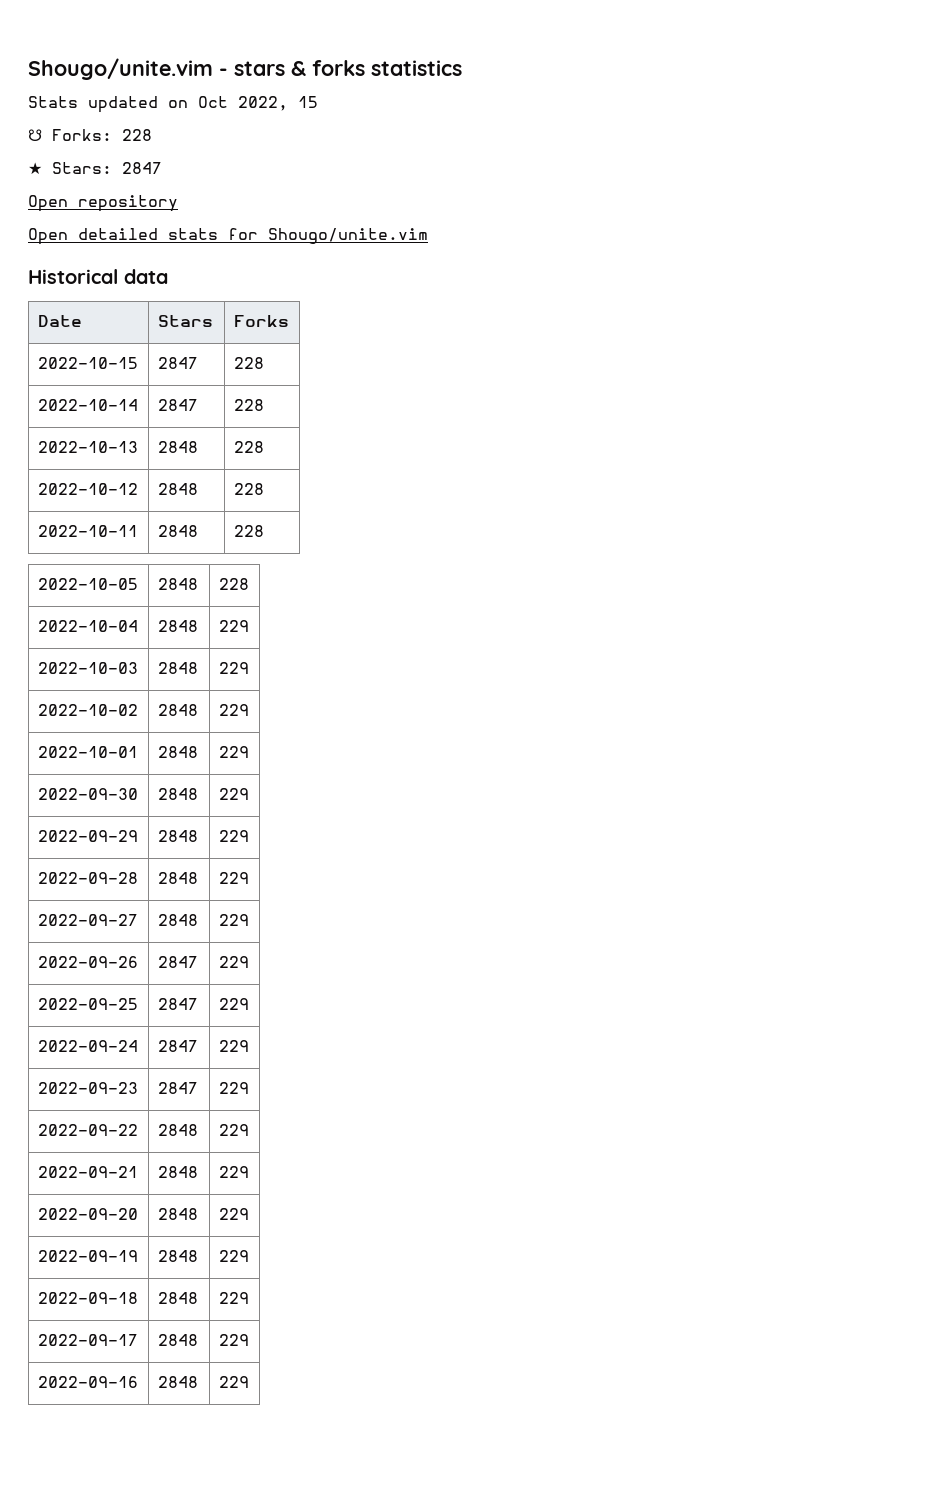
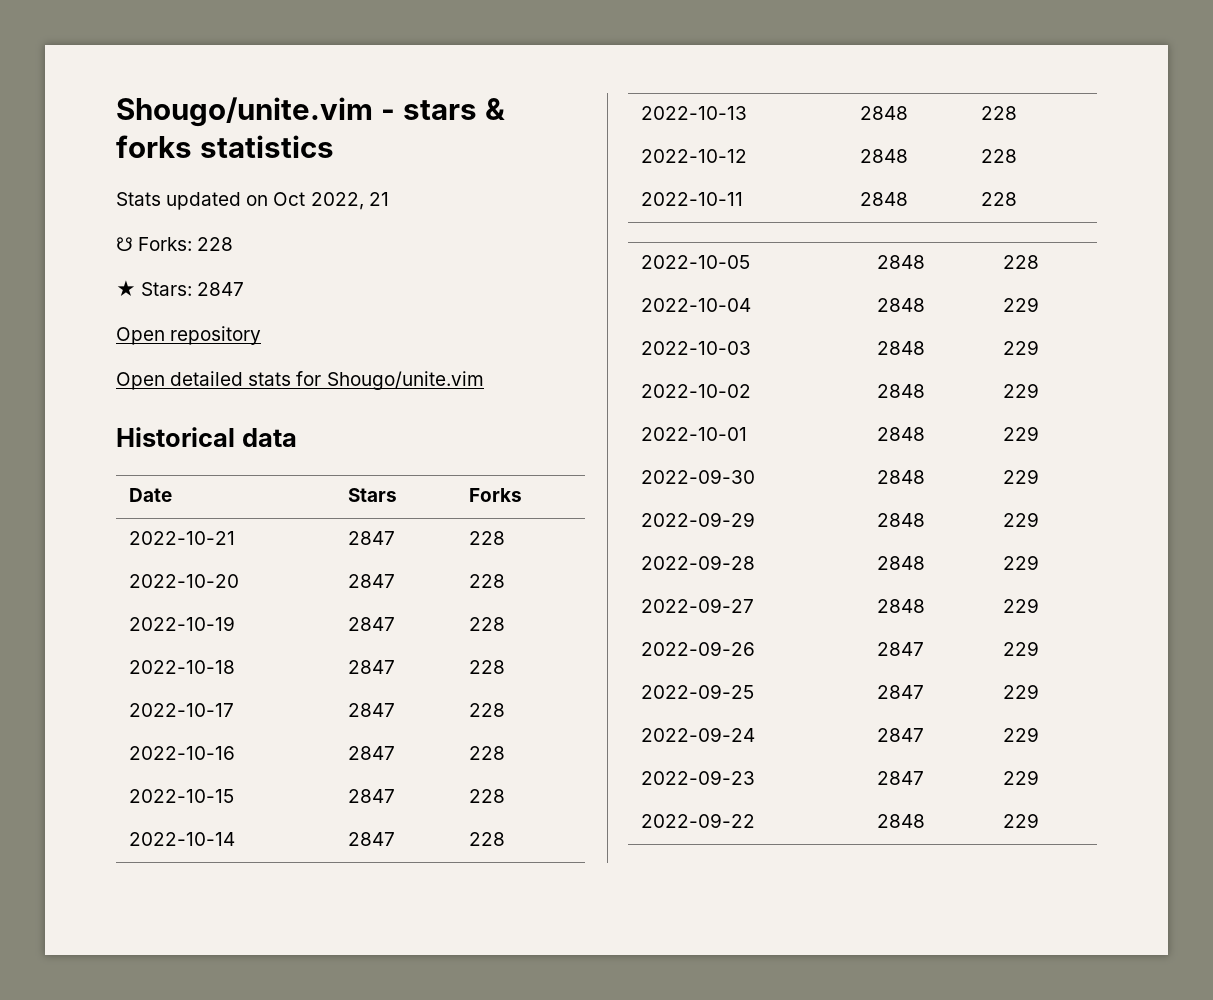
- Stats updated on Oct 2022, 15
+ Stats updated on Oct 2022, 21
+ 2022-10-21 | 2847 | 228
+ 2022-10-20 | 2847 | 228
+ 2022-10-19 | 2847 | 228
+ 2022-10-18 | 2847 | 228
+ 2022-10-17 | 2847 | 228
+ 2022-10-16 | 2847 | 228
- 2022-09-21 | 2848 | 229
- 2022-09-20 | 2848 | 229
- 2022-09-19 | 2848 | 229
- 2022-09-18 | 2848 | 229
- 2022-09-17 | 2848 | 229
- 2022-09-16 | 2848 | 229

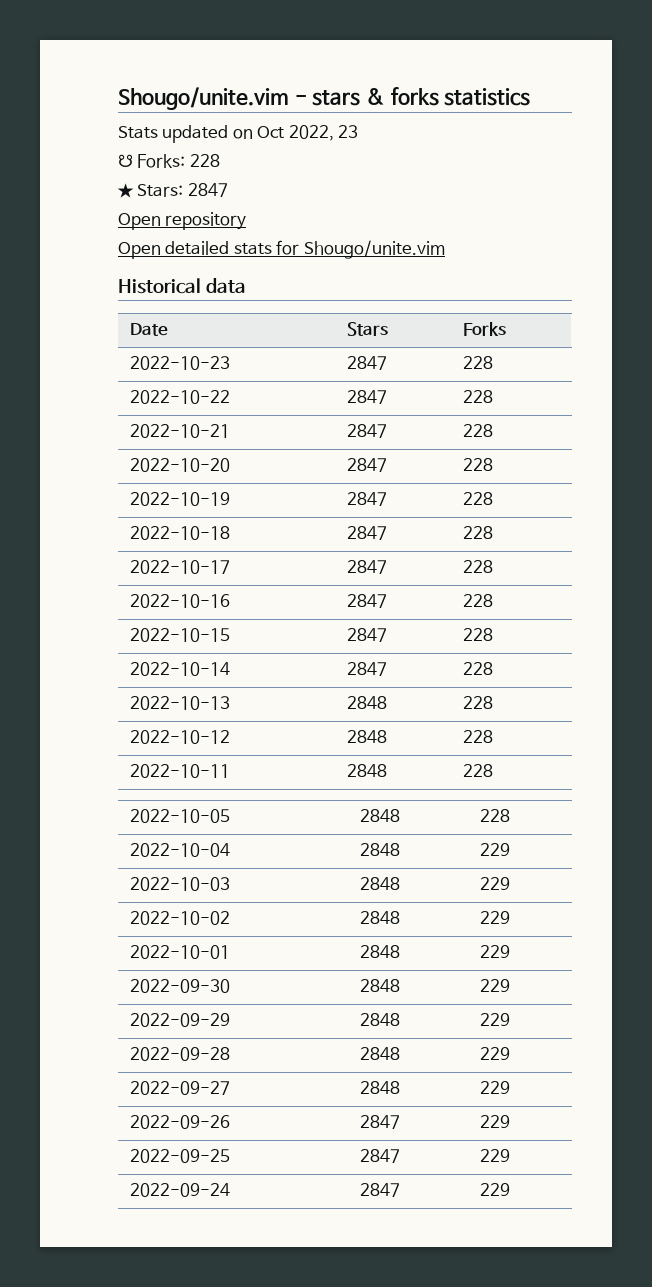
- Stats updated on Oct 2022, 21
+ Stats updated on Oct 2022, 23
+ 2022-10-23 | 2847 | 228
+ 2022-10-22 | 2847 | 228
- 2022-09-23 | 2847 | 229
- 2022-09-22 | 2848 | 229

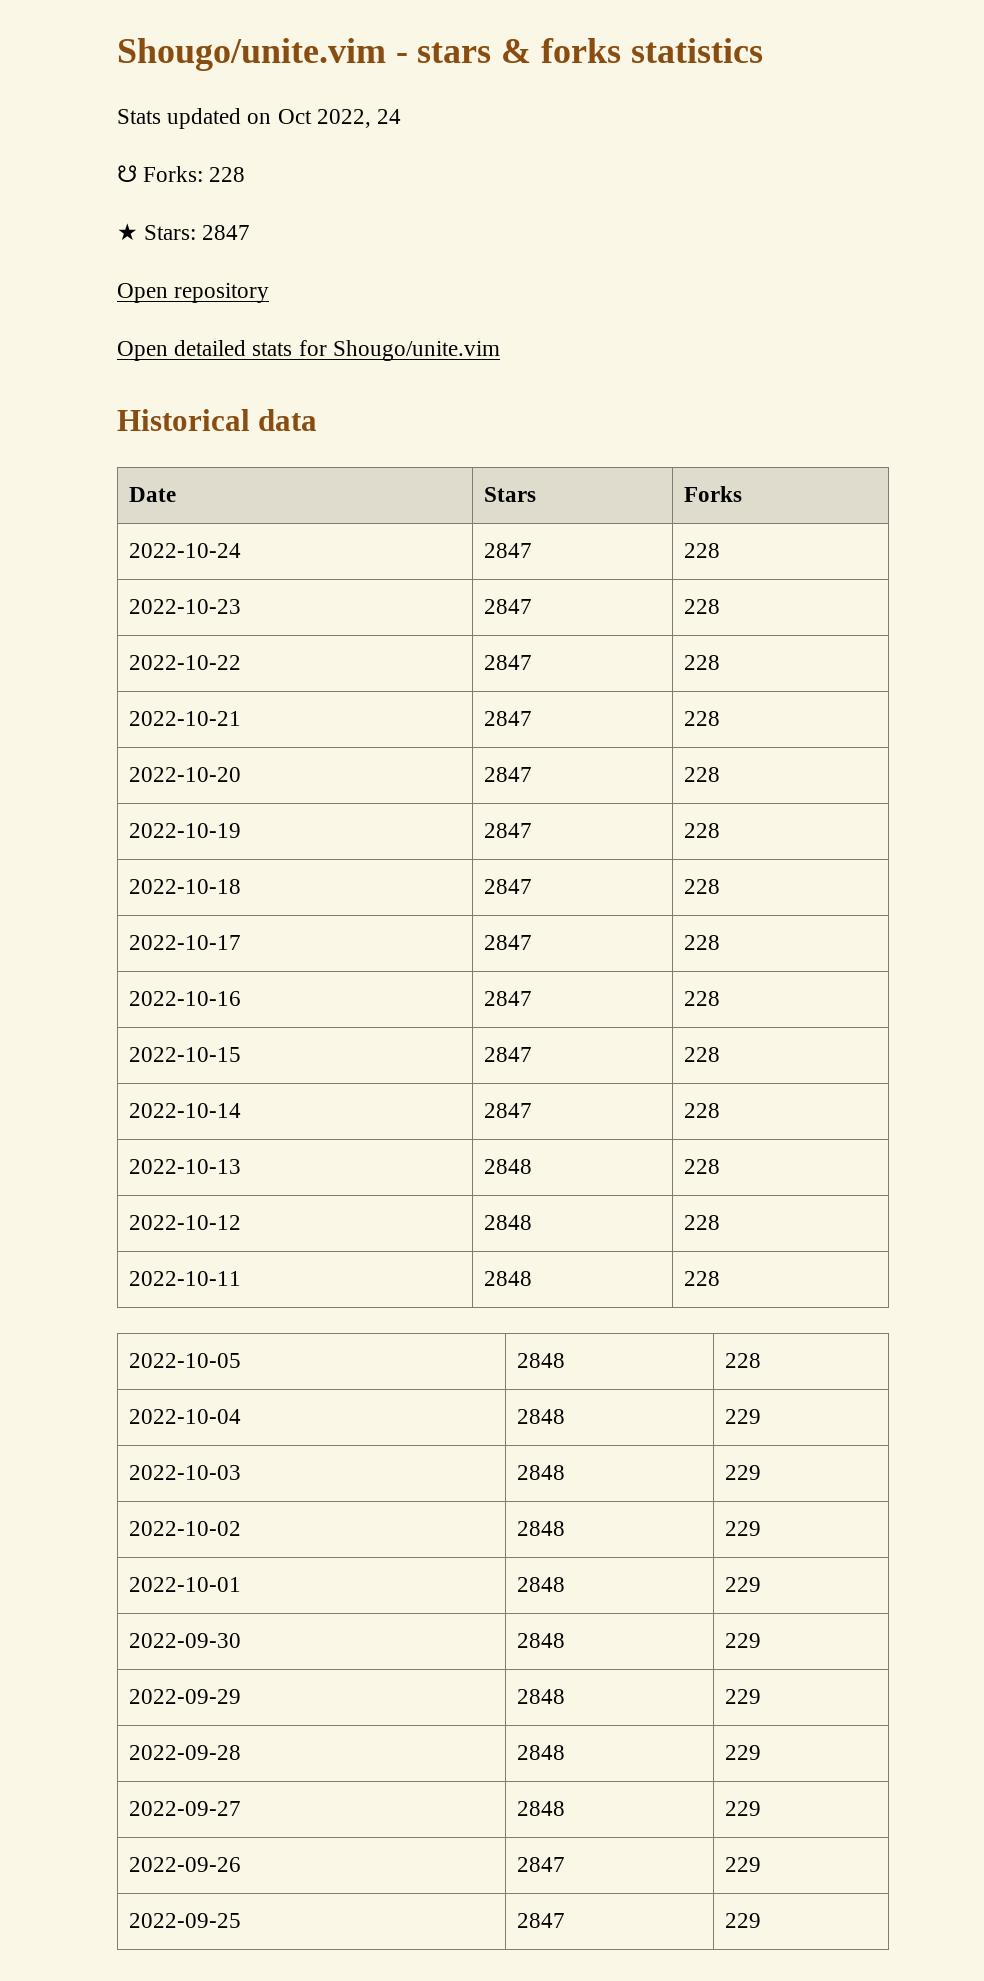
- Stats updated on Oct 2022, 23
+ Stats updated on Oct 2022, 24
+ 2022-10-24 | 2847 | 228
- 2022-09-24 | 2847 | 229

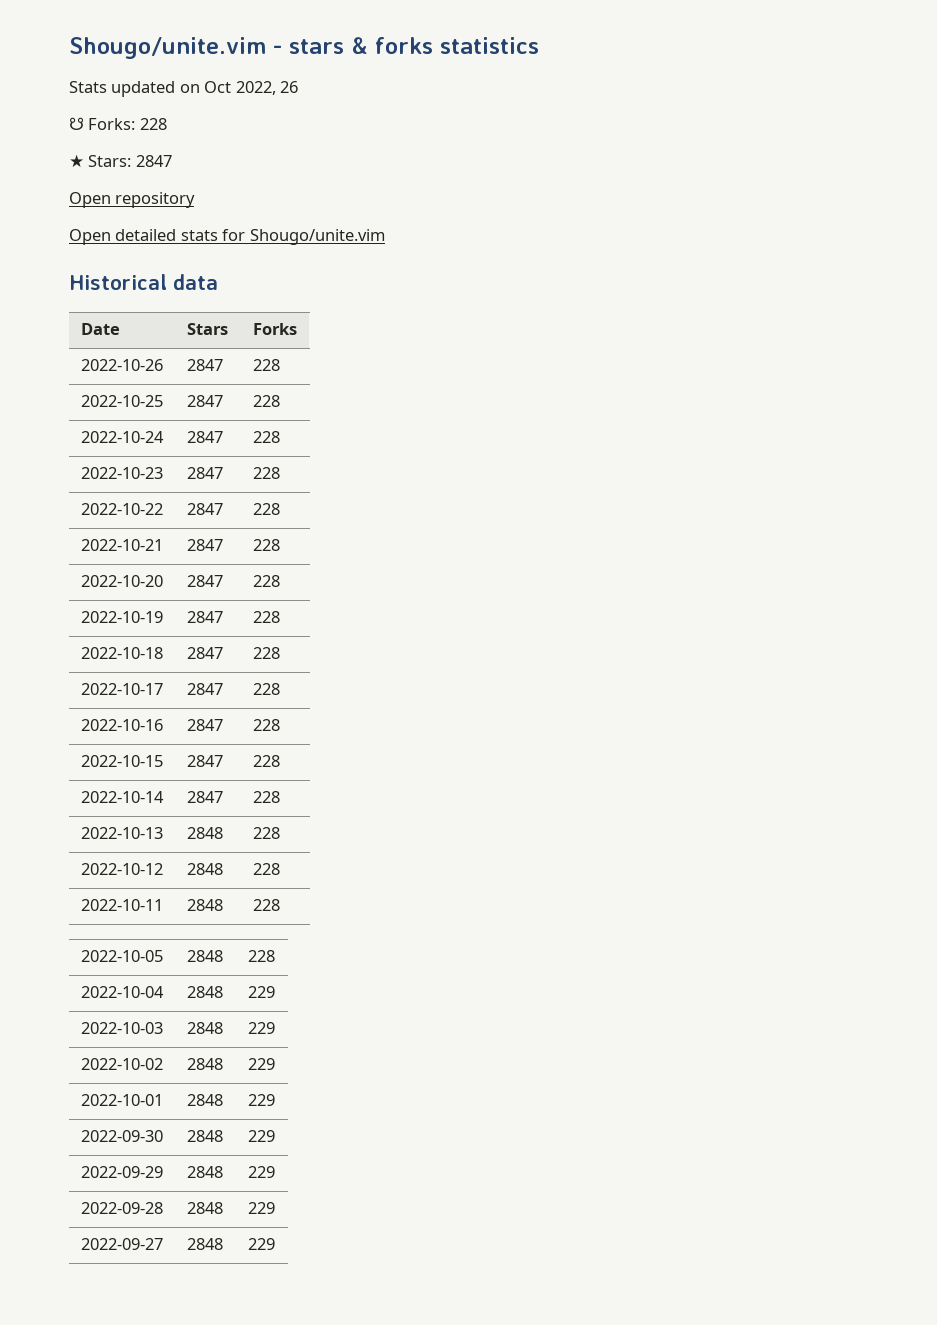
- Stats updated on Oct 2022, 24
+ Stats updated on Oct 2022, 26
+ 2022-10-26 | 2847 | 228
+ 2022-10-25 | 2847 | 228
- 2022-09-26 | 2847 | 229
- 2022-09-25 | 2847 | 229

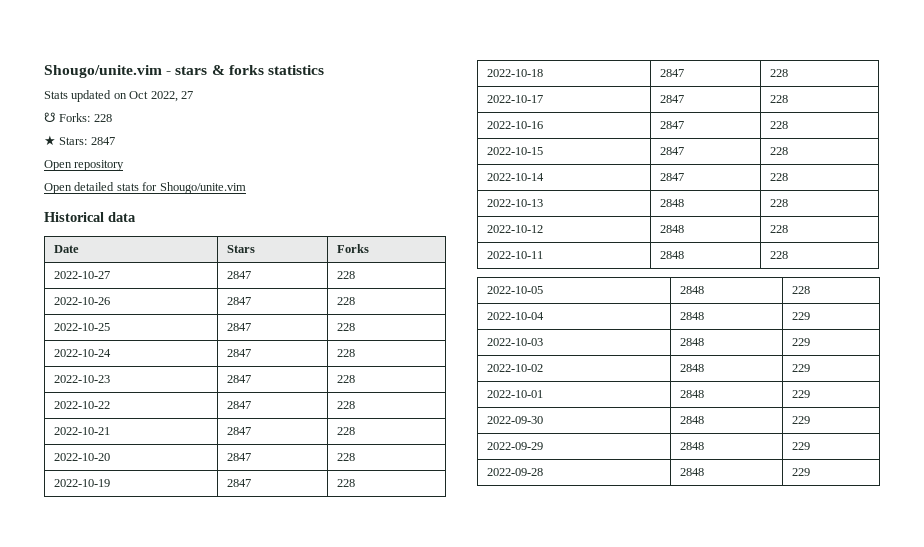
- Stats updated on Oct 2022, 26
+ Stats updated on Oct 2022, 27
+ 2022-10-27 | 2847 | 228
- 2022-09-27 | 2848 | 229

